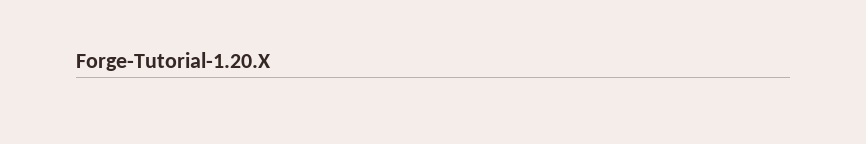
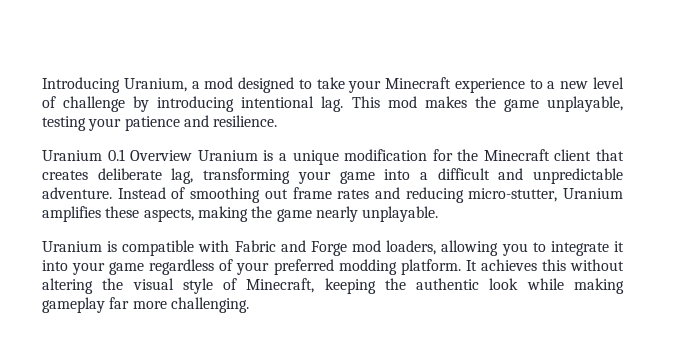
- Forge-Tutorial-1.20.X
+ Introducing Uranium, a mod designed to take your Minecraft experience to a new level of challenge by introducing intentional lag. This mod makes the game unplayable, testing your patience and resilience.
+ Uranium 0.1 Overview Uranium is a unique modification for the Minecraft client that creates deliberate lag, transforming your game into a difficult and unpredictable adventure. Instead of smoothing out frame rates and reducing micro-stutter, Uranium amplifies these aspects, making the game nearly unplayable.
+ Uranium is compatible with Fabric and Forge mod loaders, allowing you to integrate it into your game regardless of your preferred modding platform. It achieves this without altering the visual style of Minecraft, keeping the authentic look while making gameplay far more challenging.

